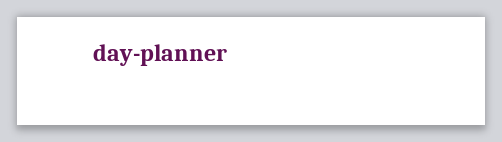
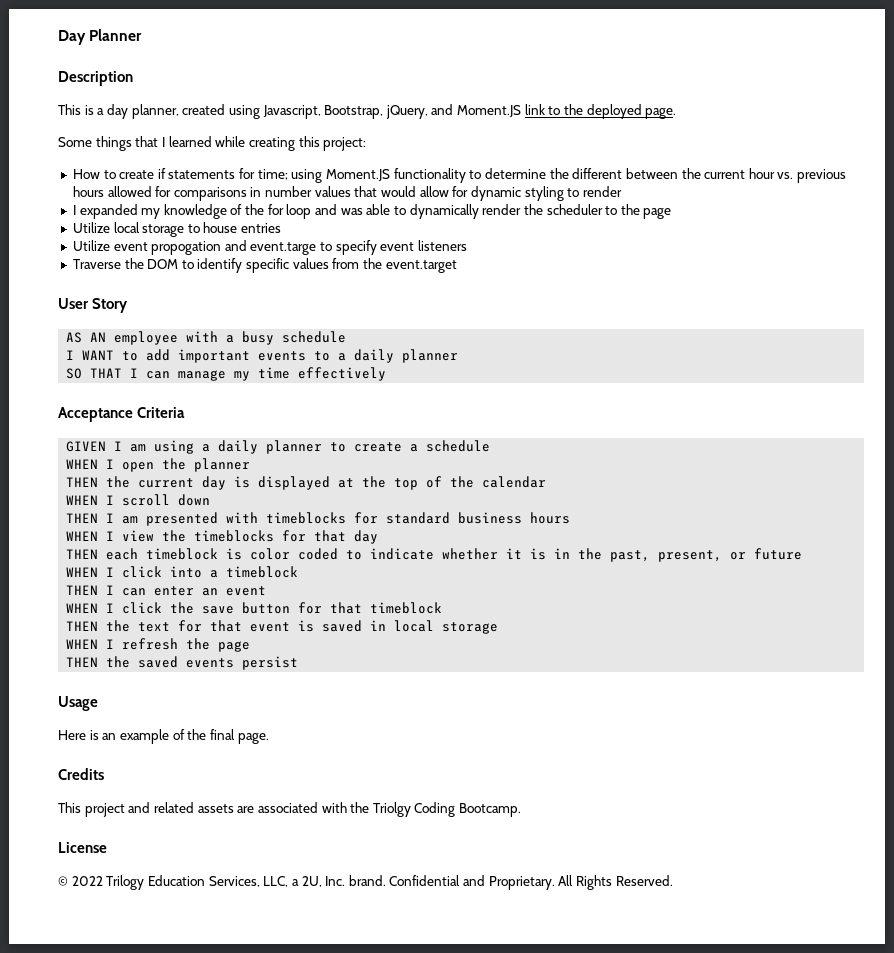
- day-planner
+ Day Planner
+ Description
+ This is a day planner, created using Javascript, Bootstrap, jQuery, and Moment.JS link to the deployed page.
+ Some things that I learned while creating this project:
+ How to create if statements for time; using Moment.JS functionality to determine the different between the current hour vs. previous hours allowed for comparisons in number values that would allow for dynamic styling to render
+ I expanded my knowledge of the for loop and was able to dynamically render the scheduler to the page
+ Utilize local storage to house entries
+ Utilize event propogation and event.targe to specify event listeners
+ Traverse the DOM to identify specific values from the event.target
+ User Story
+ AS AN employee with a busy schedule
+ I WANT to add important events to a daily planner
+ SO THAT I can manage my time effectively
+ Acceptance Criteria
+ GIVEN I am using a daily planner to create a schedule
+ WHEN I open the planner
+ THEN the current day is displayed at the top of the calendar
+ WHEN I scroll down
+ THEN I am presented with timeblocks for standard business hours
+ WHEN I view the timeblocks for that day
+ THEN each timeblock is color coded to indicate whether it is in the past, present, or future
+ WHEN I click into a timeblock
+ THEN I can enter an event
+ WHEN I click the save button for that timeblock
+ THEN the text for that event is saved in local storage
+ WHEN I refresh the page
+ THEN the saved events persist
+ Usage
+ Here is an example of the final page.
+ Credits
+ This project and related assets are associated with the Triolgy Coding Bootcamp.
+ License
+ © 2022 Trilogy Education Services, LLC, a 2U, Inc. brand. Confidential and Proprietary. All Rights Reserved.

